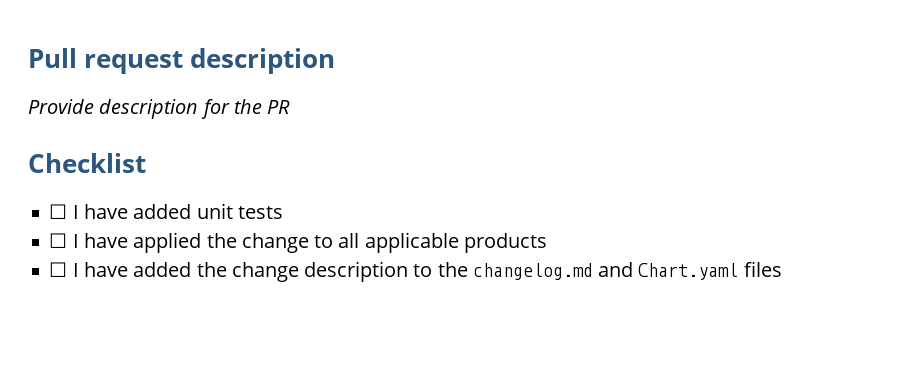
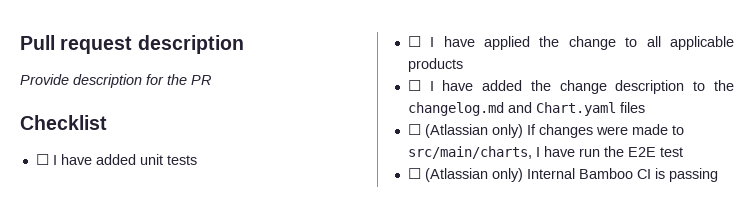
+ ☐ (Atlassian only) If changes were made to src/main/charts, I have run the E2E test
+ ☐ (Atlassian only) Internal Bamboo CI is passing

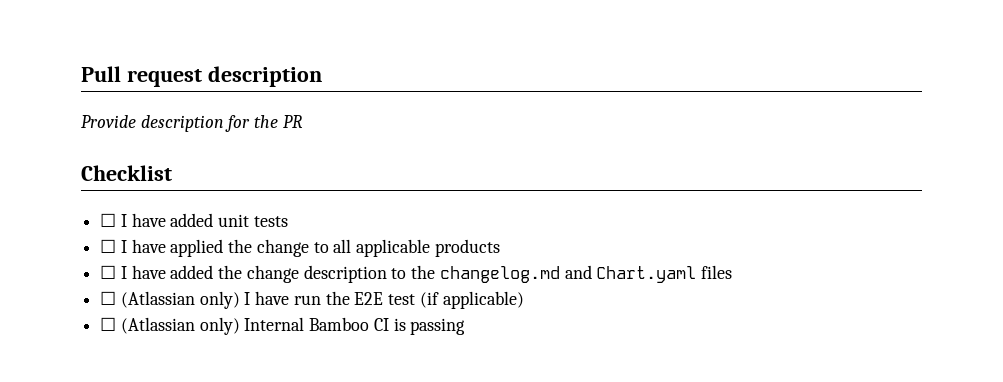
- ☐ (Atlassian only) If changes were made to src/main/charts, I have run the E2E test
+ ☐ (Atlassian only) I have run the E2E test (if applicable)

